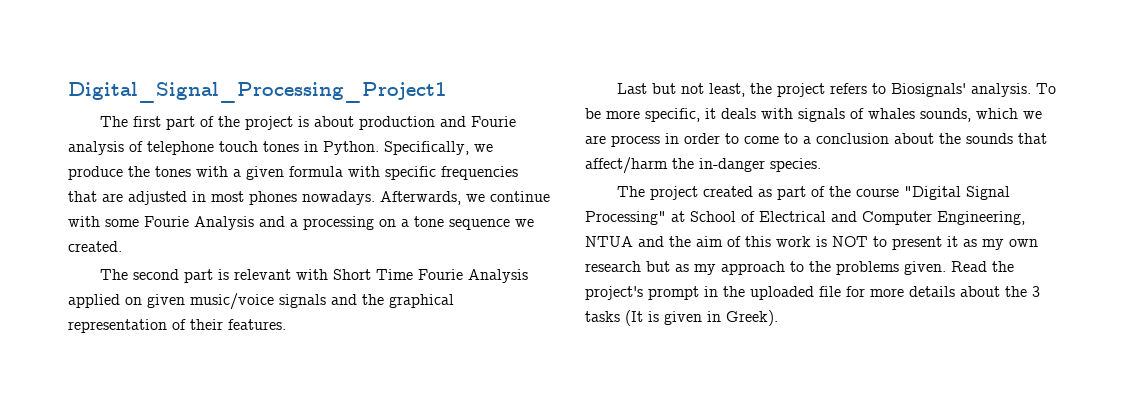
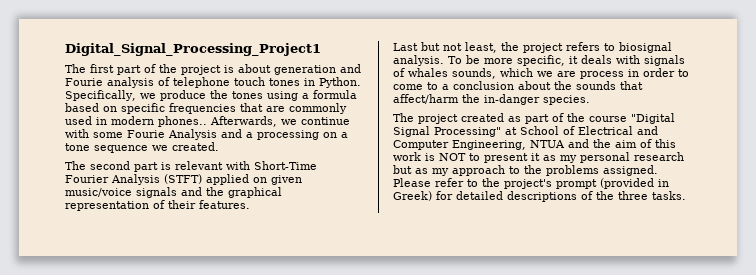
- The first part of the project is about production and Fourie analysis of telephone touch tones in Python.
+ The first part of the project is about generation and Fourie analysis of telephone touch tones in Python.
- Specifically, we produce the tones with a given formula with specific frequencies that are adjusted in most phones nowadays.
+ Specifically, we produce the tones using a formula based on specific frequencies that are commonly used in modern phones..
- The second part is relevant with Short Time Fourie Analysis applied on given music/voice signals and the graphical representation of their features.
+ The second part is relevant with Short-Time Fourier Analysis (STFT) applied on given music/voice signals and the graphical representation of their features.
- Last but not least, the project refers to Biosignals' analysis.
+ Last but not least, the project refers to biosignal analysis.
- The project created as part of the course "Digital Signal Processing" at School of Electrical and Computer Engineering, NTUA and the aim of this work is NOT to present it as my own research but as my approach to the problems given. Read the project's prompt in the uploaded file for more details about the 3 tasks (It is given in Greek).
+ The project created as part of the course "Digital Signal Processing" at School of Electrical and Computer Engineering, NTUA and the aim of this work is NOT to present it as my personal research but as my approach to the problems assigned. Please refer to the project's prompt (provided in Greek) for detailed descriptions of the three tasks.

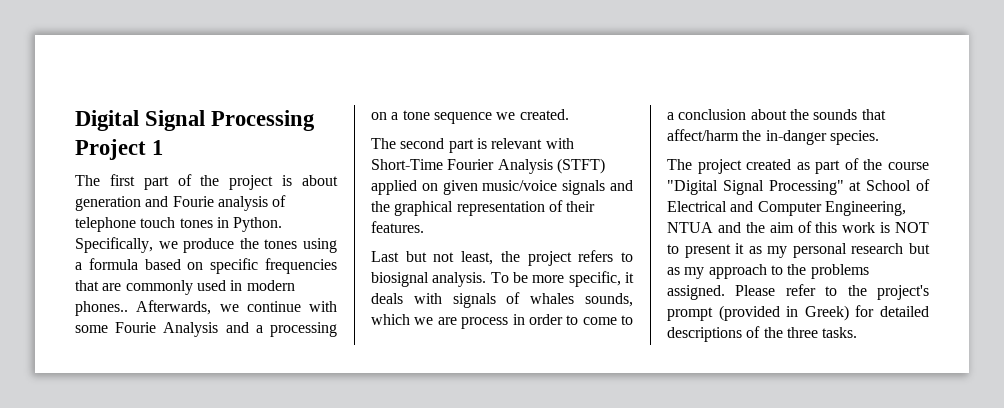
- Digital_Signal_Processing_Project1
+ Digital Signal Processing Project 1

